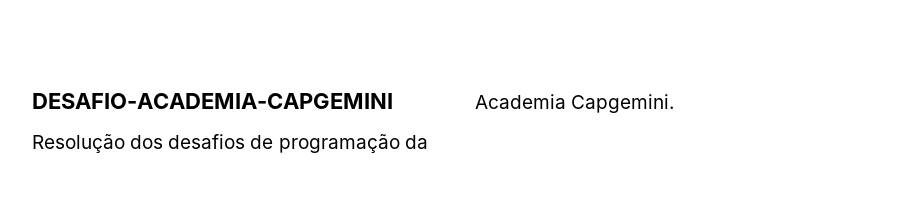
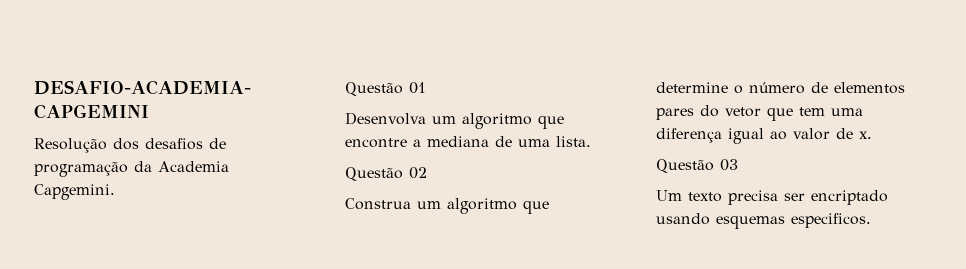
+ Questão 01
+ Desenvolva um algoritmo que encontre a mediana de uma lista.
+ Questão 02
+ Construa um algoritmo que determine o número de elementos pares do vetor que tem uma diferença igual ao valor de x.
+ Questão 03
+ Um texto precisa ser encriptado usando esquemas especificos.

